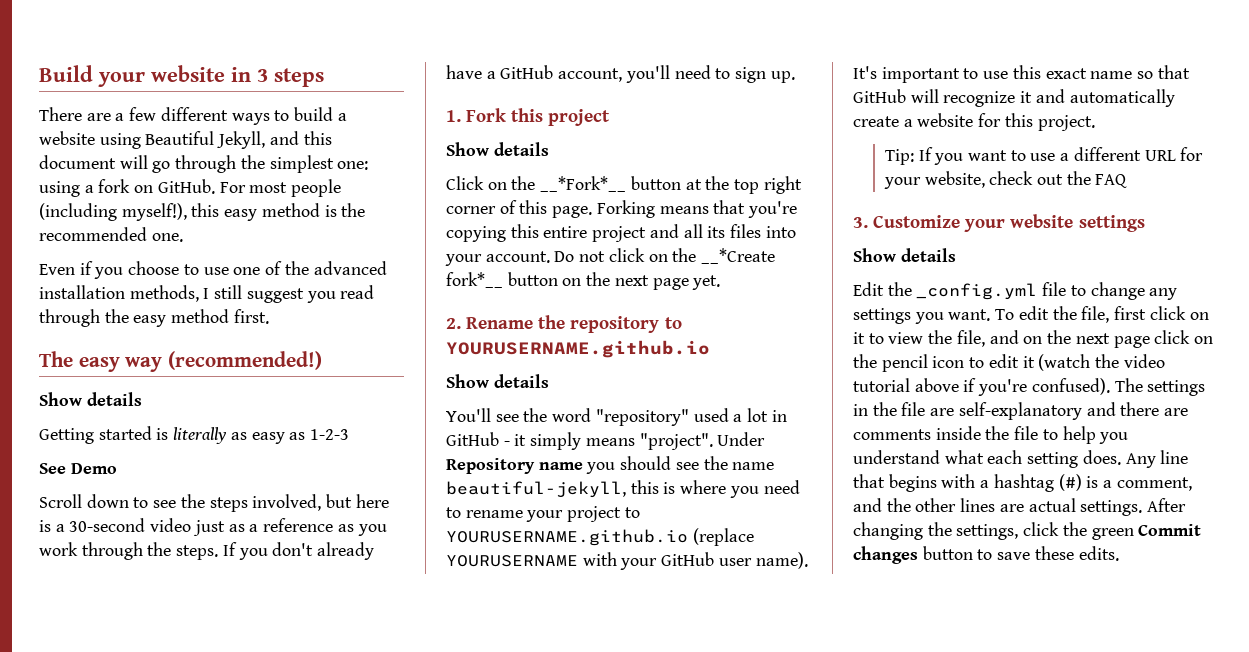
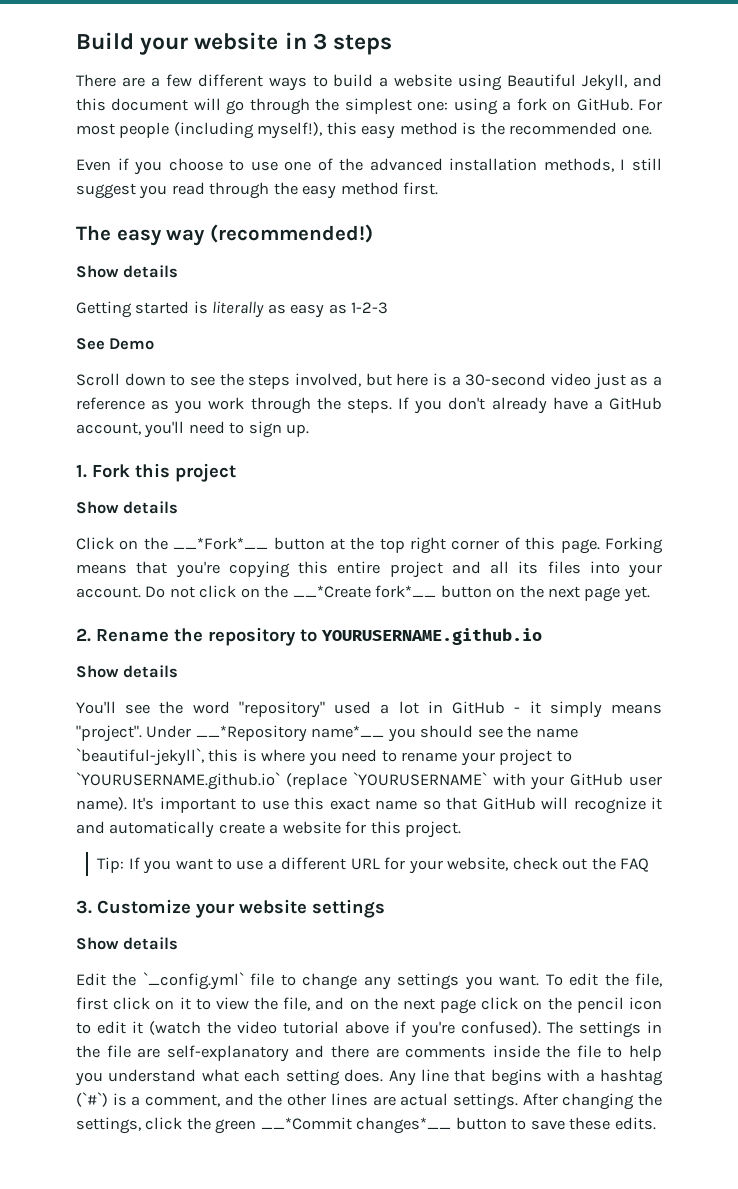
- Under Repository name you should see the name beautiful-jekyll, this is where you need to rename your project to YOURUSERNAME.github.io (replace YOURUSERNAME with your GitHub user name).
+ Under __*Repository name*__ you should see the name `beautiful-jekyll`, this is where you need to rename your project to `YOURUSERNAME.github.io` (replace `YOURUSERNAME` with your GitHub user name).
- Edit the _config.yml file to change any settings you want.
+ Edit the `_config.yml` file to change any settings you want.
- Any line that begins with a hashtag (#) is a comment, and the other lines are actual settings.
+ Any line that begins with a hashtag (`#`) is a comment, and the other lines are actual settings.
- After changing the settings, click the green Commit changes button to save these edits.
+ After changing the settings, click the green __*Commit changes*__ button to save these edits.

